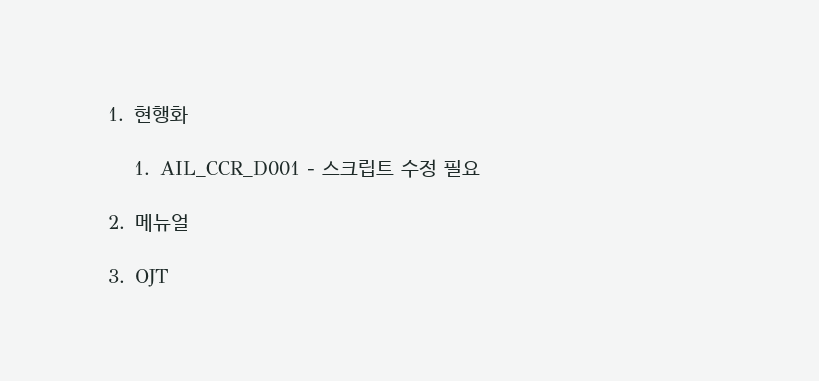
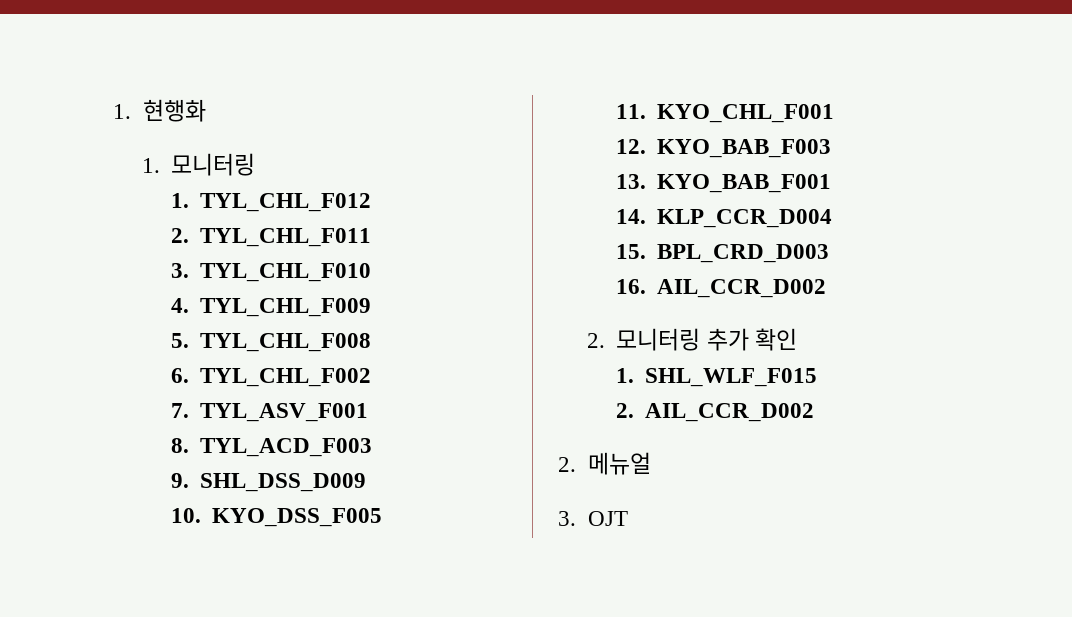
- 1. AIL_CCR_D001 - 스크립트 수정 필요
+ 1. 모니터링
+ 1. TYL_CHL_F012
+ 2. TYL_CHL_F011
+ 3. TYL_CHL_F010
+ 4. TYL_CHL_F009
+ 5. TYL_CHL_F008
+ 6. TYL_CHL_F002
+ 7. TYL_ASV_F001
+ 8. TYL_ACD_F003
+ 9. SHL_DSS_D009
+ 10. KYO_DSS_F005
+ 11. KYO_CHL_F001
+ 12. KYO_BAB_F003
+ 13. KYO_BAB_F001
+ 14. KLP_CCR_D004
+ 15. BPL_CRD_D003
+ 16. AIL_CCR_D002
+ 2. 모니터링 추가 확인
+ 1. SHL_WLF_F015
+ 2. AIL_CCR_D002

